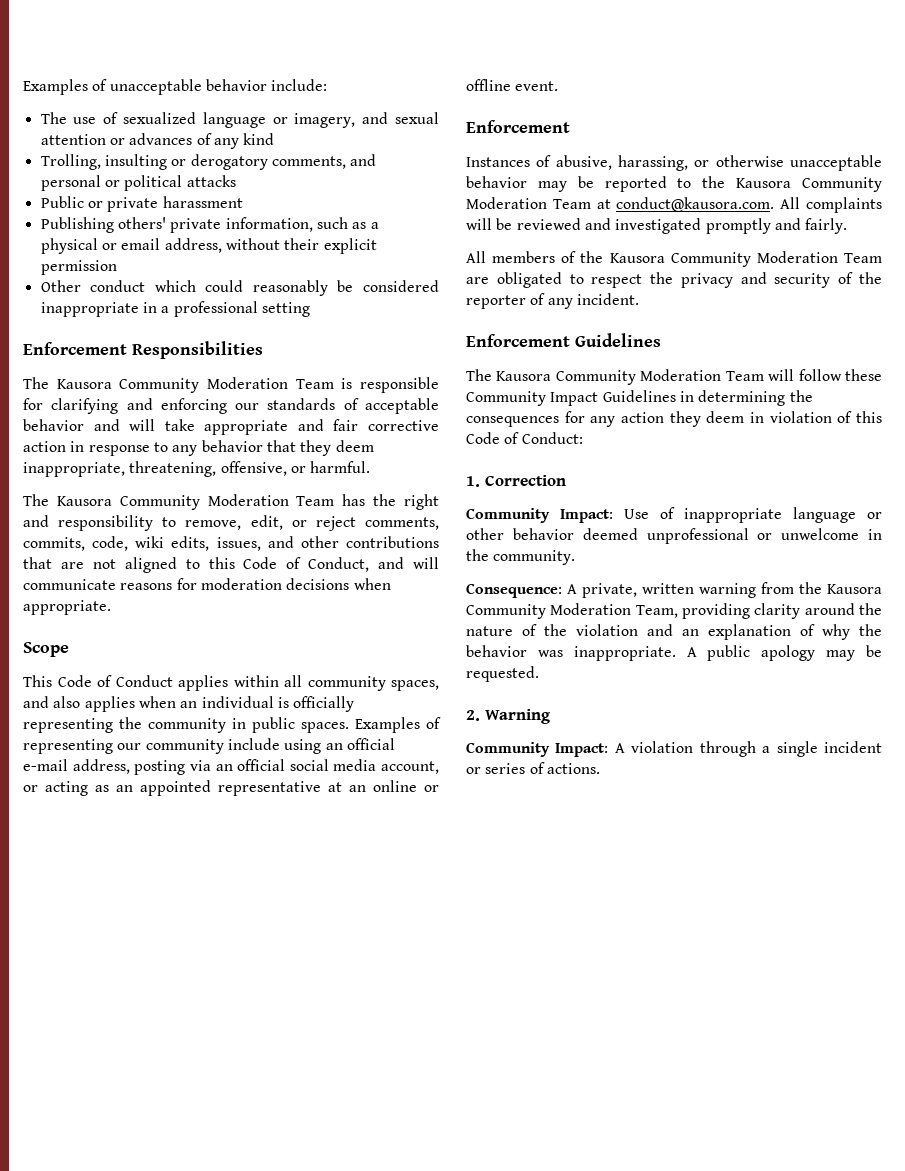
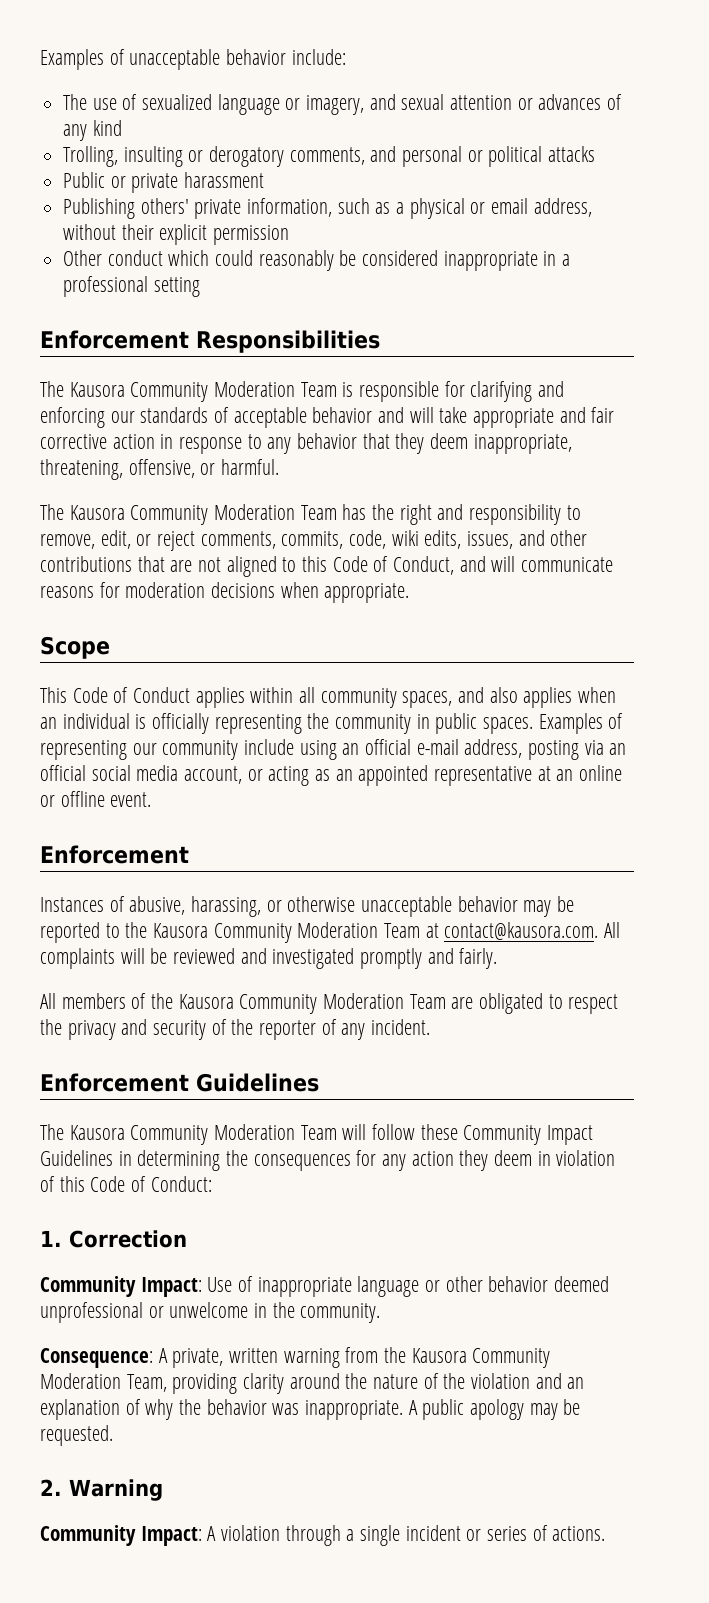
- Instances of abusive, harassing, or otherwise unacceptable behavior may be reported to the Kausora Community Moderation Team at conduct@kausora.com. All complaints will be reviewed and investigated promptly and fairly.
+ Instances of abusive, harassing, or otherwise unacceptable behavior may be reported to the Kausora Community Moderation Team at contact@kausora.com. All complaints will be reviewed and investigated promptly and fairly.

